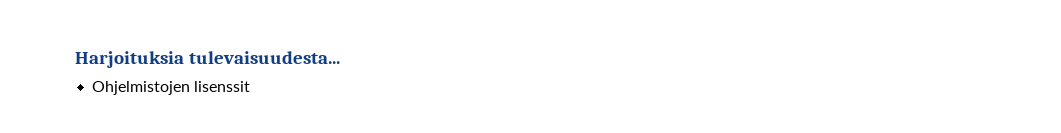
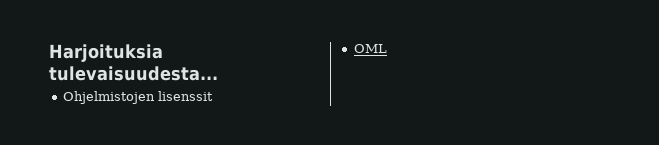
+ OML

